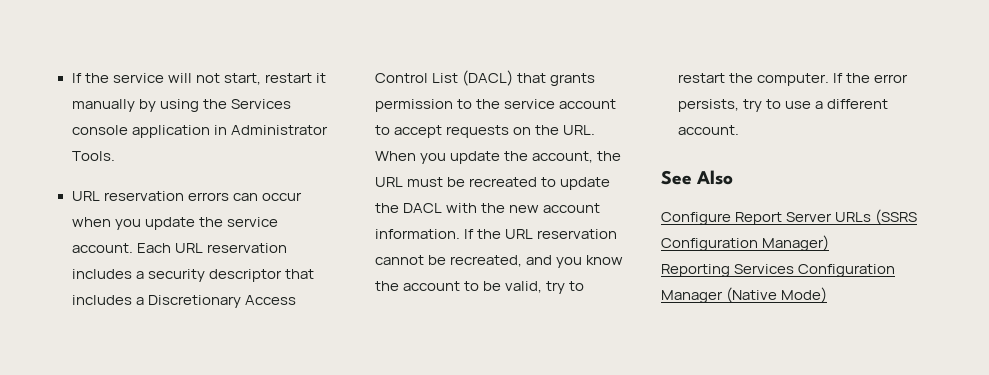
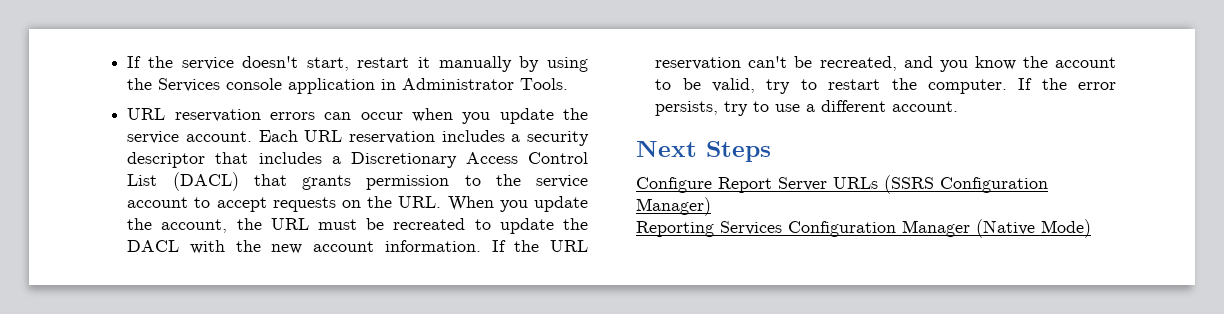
- If the service will not start, restart it manually by using the Services console application in Administrator Tools.
+ If the service doesn't start, restart it manually by using the Services console application in Administrator Tools.
- If the URL reservation cannot be recreated, and you know the account to be valid, try to restart the computer.
+ If the URL reservation can't be recreated, and you know the account to be valid, try to restart the computer.
- See Also
+ Next Steps

